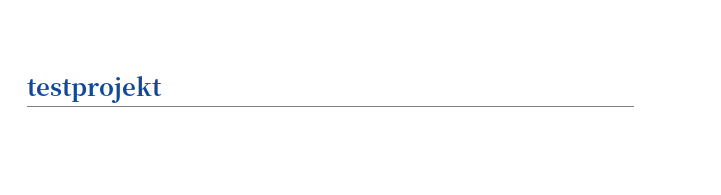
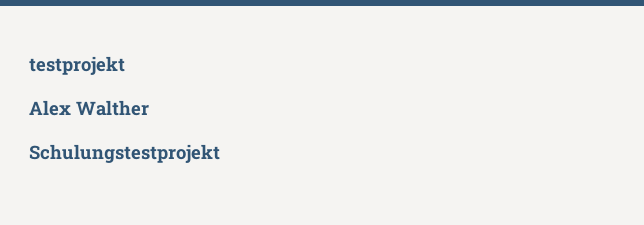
+ Alex Walther
+ Schulungstestprojekt

